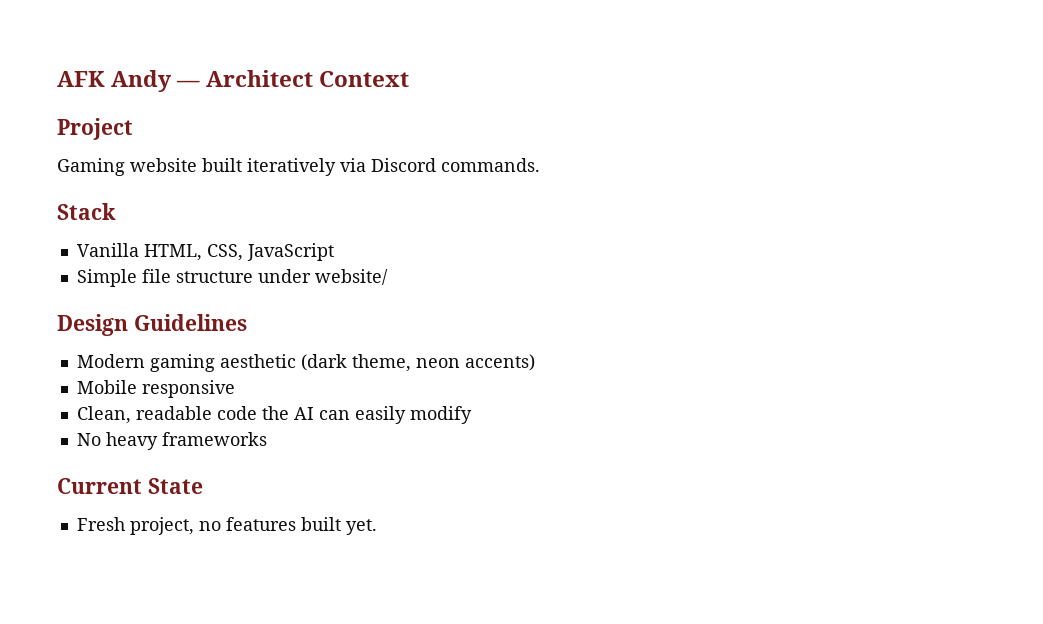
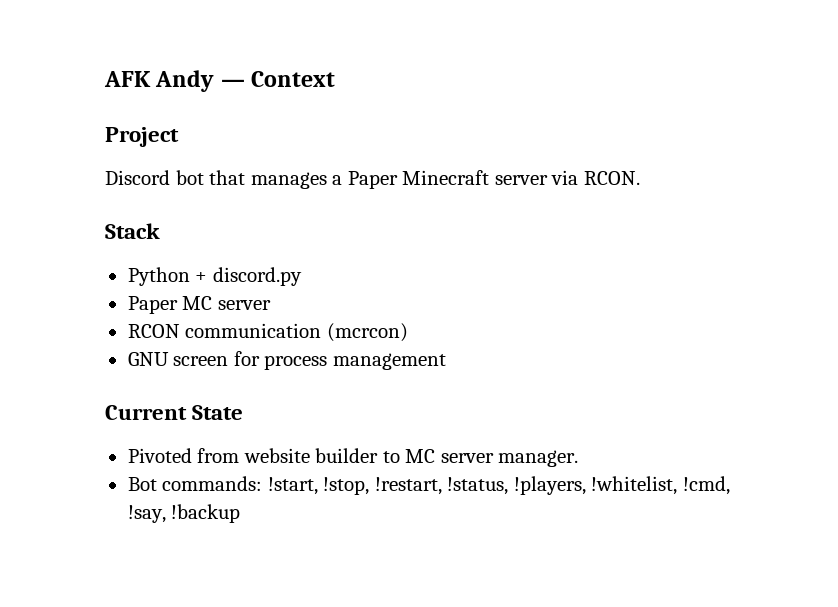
- AFK Andy — Architect Context
+ AFK Andy — Context
- Gaming website built iteratively via Discord commands.
+ Discord bot that manages a Paper Minecraft server via RCON.
  Stack
- Vanilla HTML, CSS, JavaScript
- Simple file structure under website/
- Design Guidelines
- Modern gaming aesthetic (dark theme, neon accents)
- Mobile responsive
- Clean, readable code the AI can easily modify
- No heavy frameworks
+ Python + discord.py
+ Paper MC server
+ RCON communication (mcrcon)
+ GNU screen for process management
  Current State
- Fresh project, no features built yet.
+ Pivoted from website builder to MC server manager.
+ Bot commands: !start, !stop, !restart, !status, !players, !whitelist, !cmd, !say, !backup

